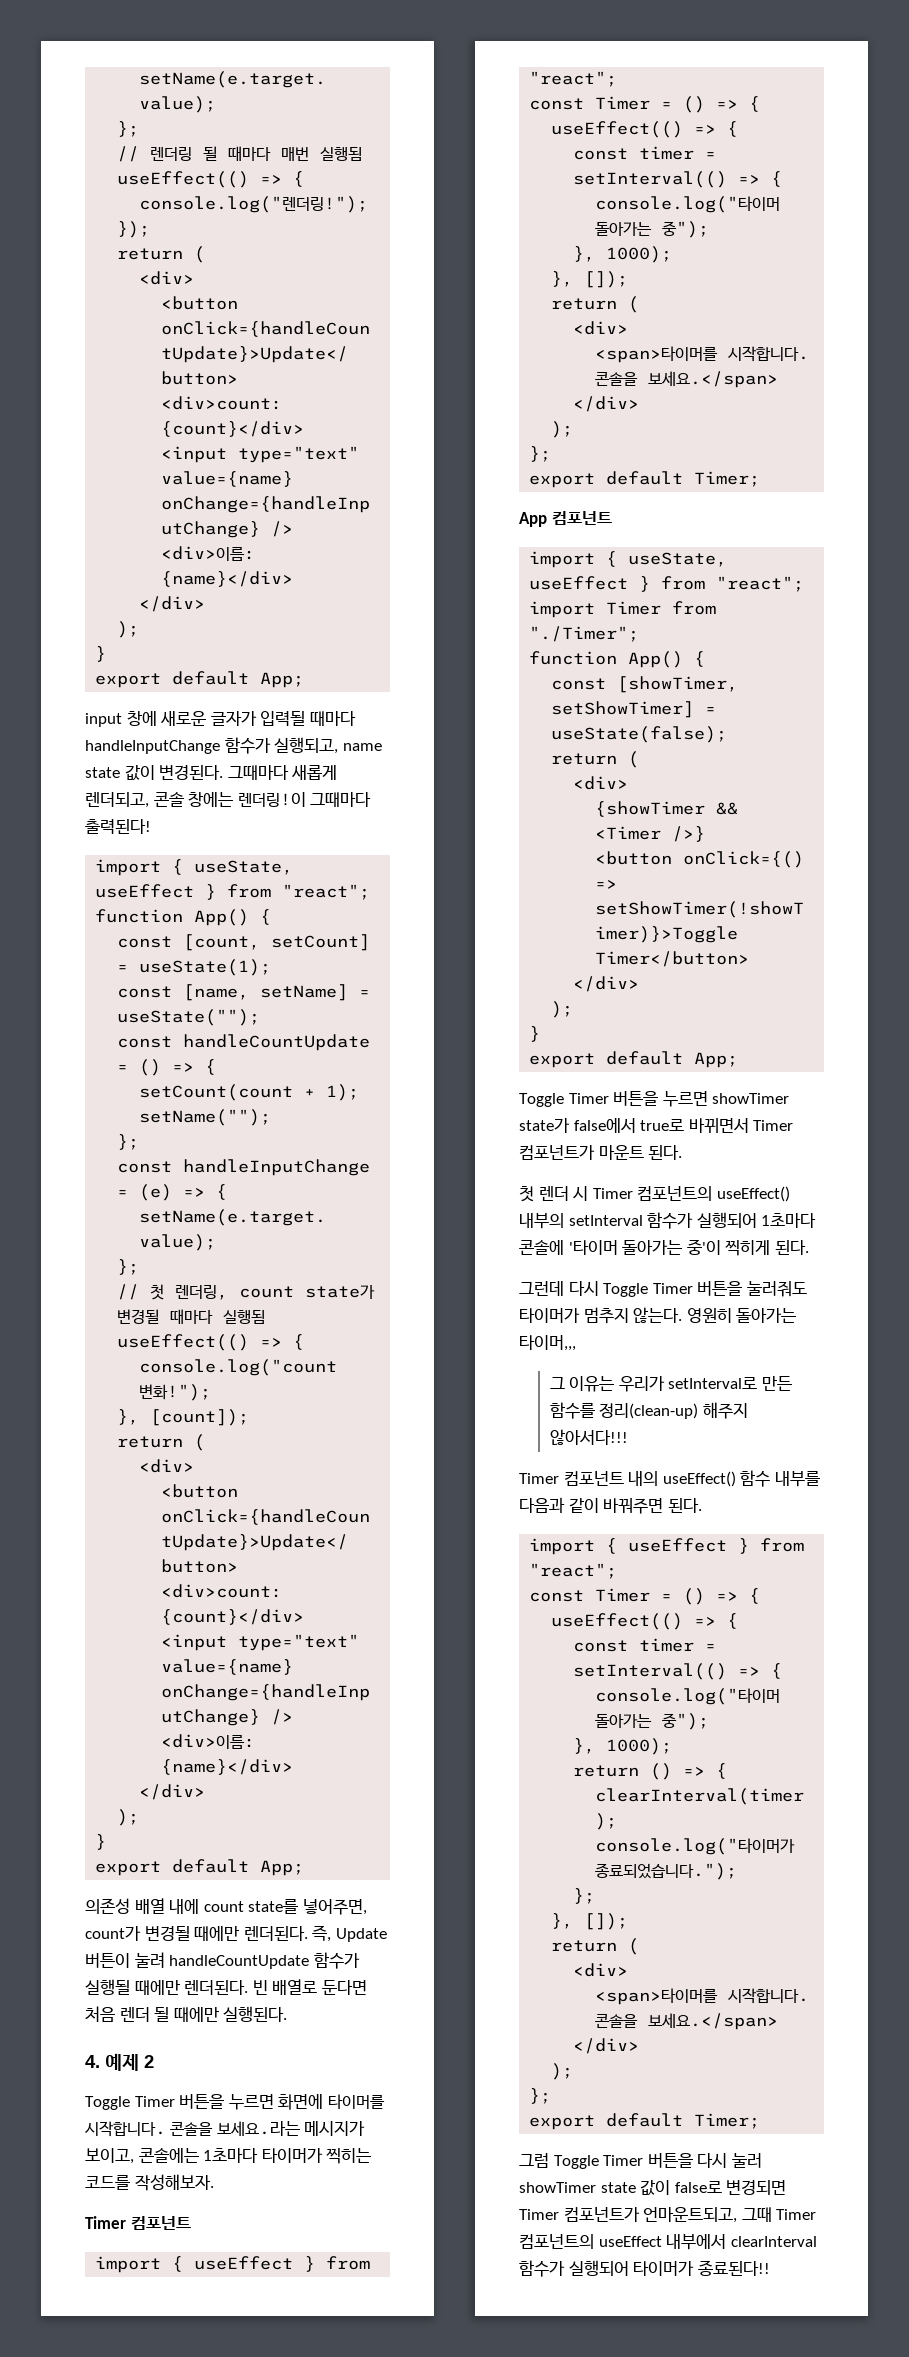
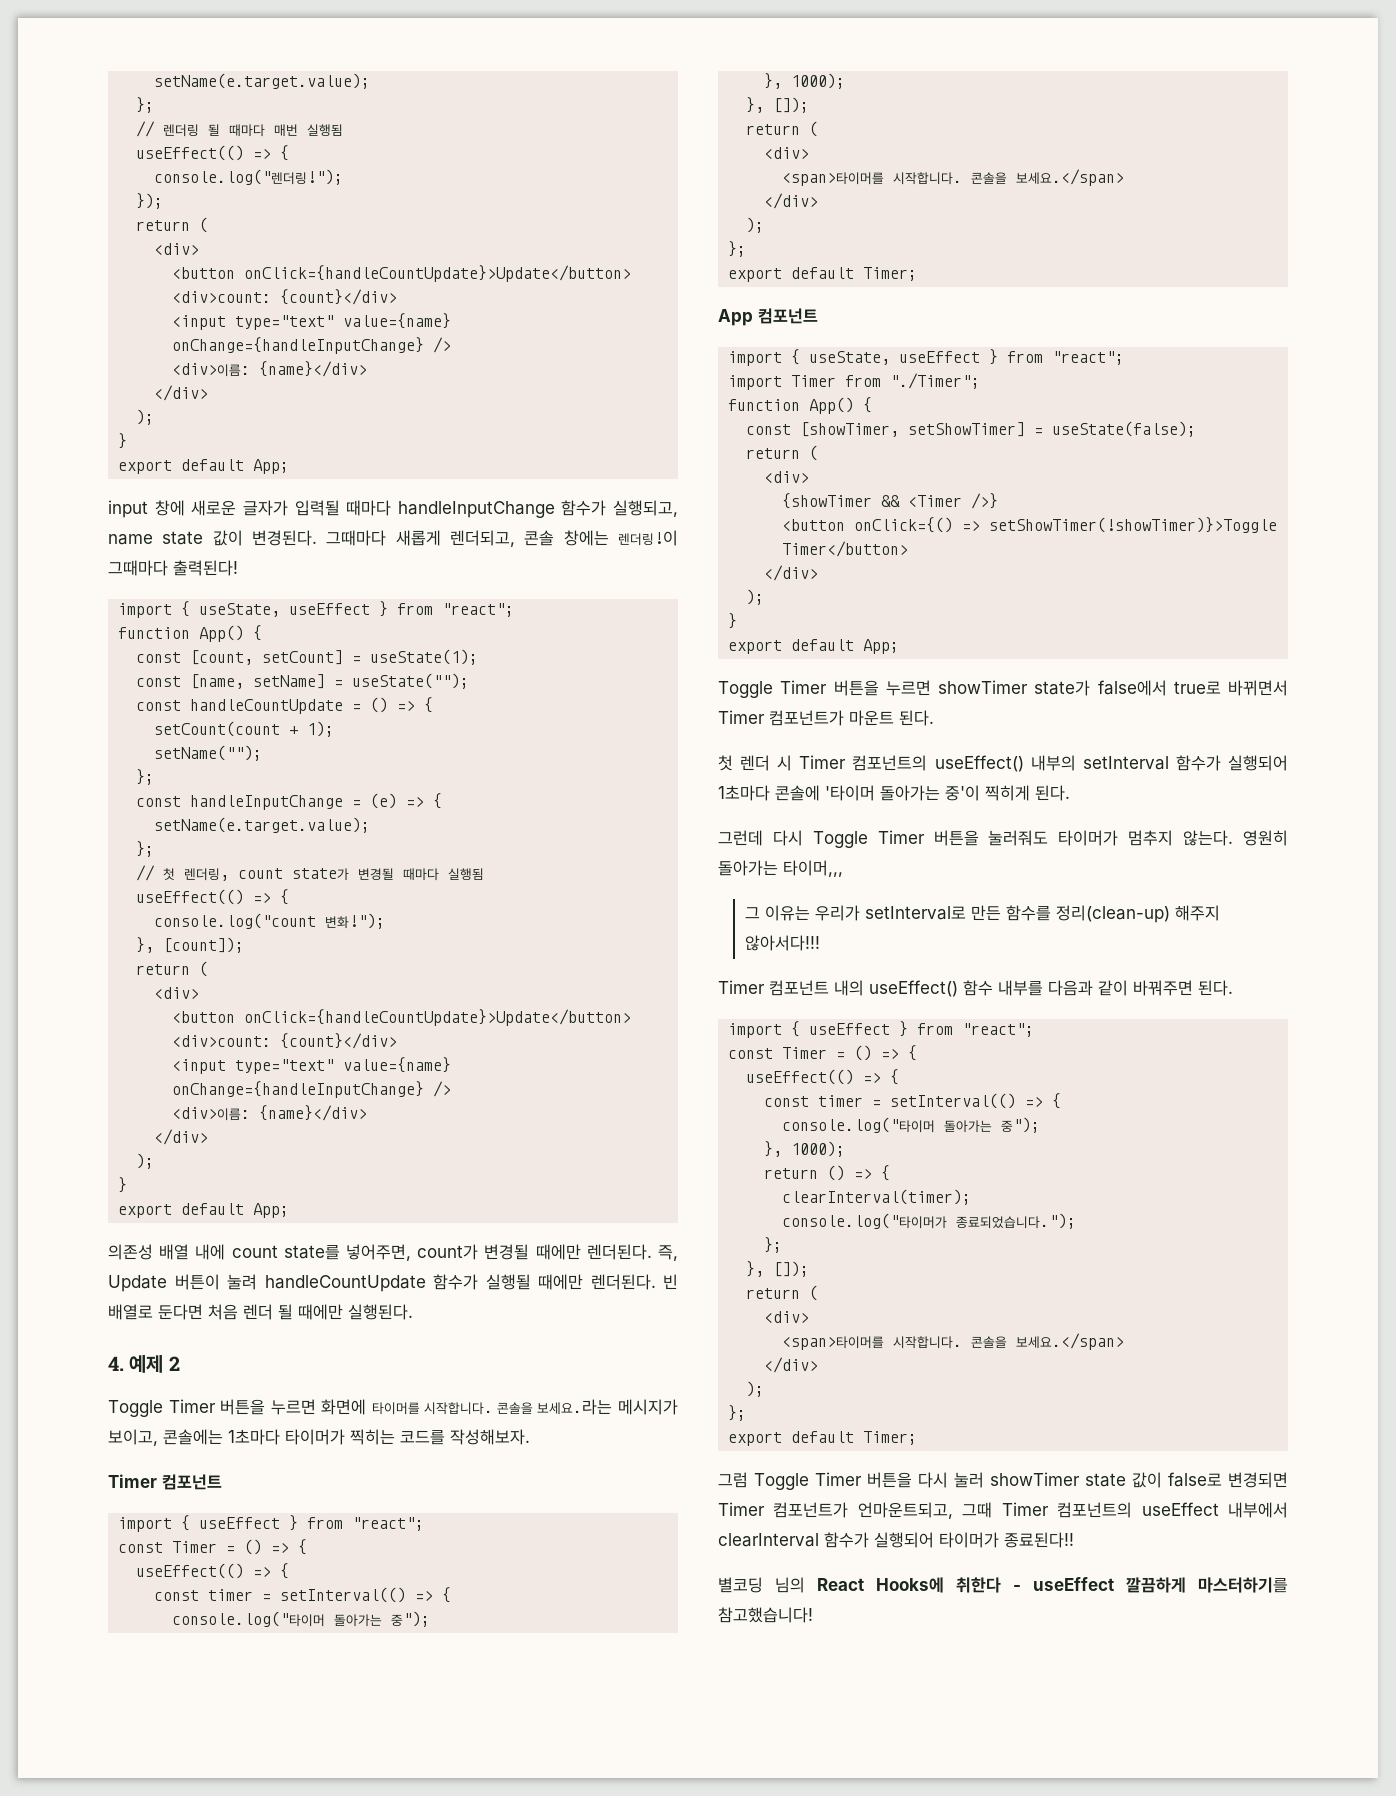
+ 별코딩 님의 React Hooks에 취한다 - useEffect 깔끔하게 마스터하기를 참고했습니다!

